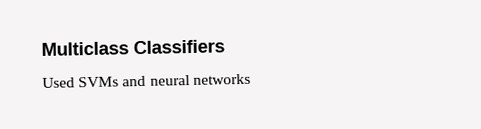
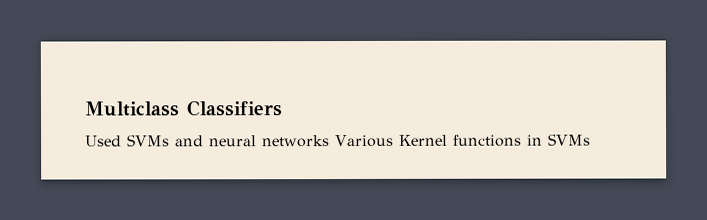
- Used SVMs and neural networks
+ Used SVMs and neural networks Various Kernel functions in SVMs

